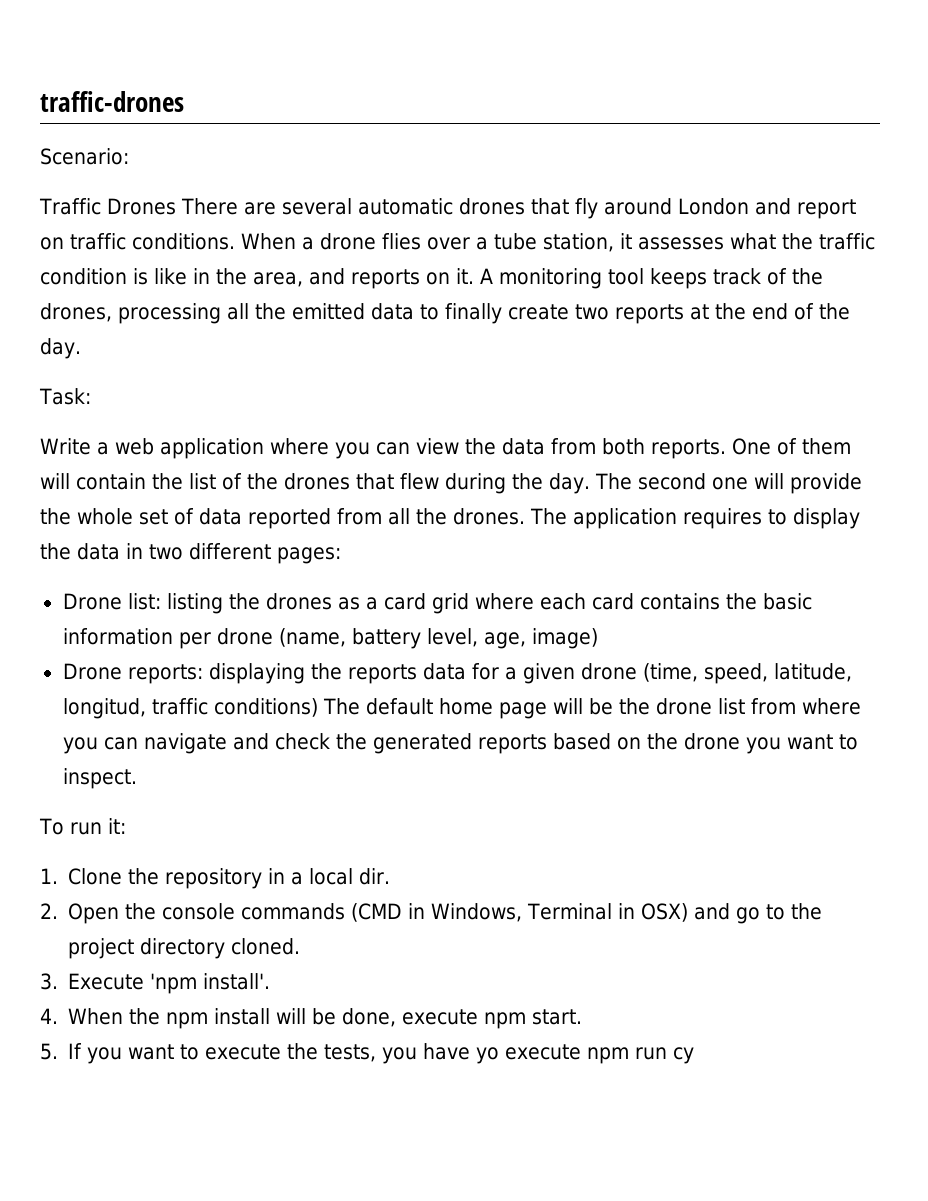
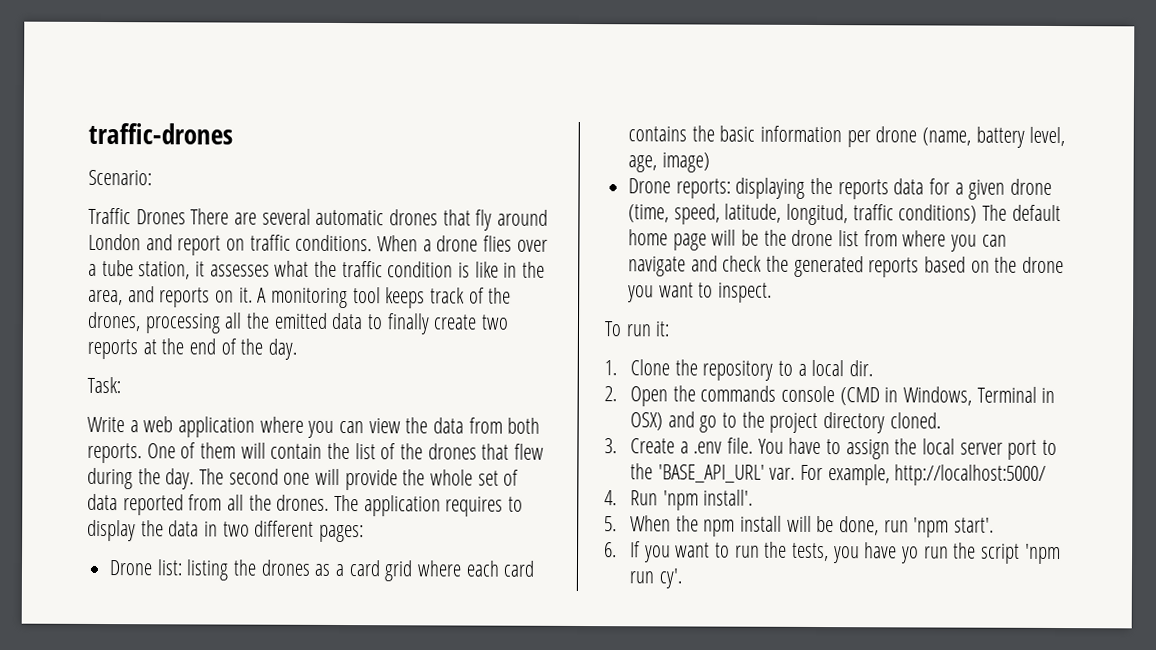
- 1. Clone the repository in a local dir.
+ 1. Clone the repository to a local dir.
- 2. Open the console commands (CMD in Windows, Terminal in OSX) and go to the project directory cloned.
+ 2. Open the commands console (CMD in Windows, Terminal in OSX) and go to the project directory cloned.
- 3. Execute 'npm install'.
+ 3. Create a .env file. You have to assign the local server port to the 'BASE_API_URL' var. For example, http://localhost:5000/
+ 4. Run 'npm install'.
- 4. When the npm install will be done, execute npm start.
- 5. If you want to execute the tests, you have yo execute npm run cy
+ 5. When the npm install will be done, run 'npm start'.
+ 6. If you want to run the tests, you have yo run the script 'npm run cy'.

